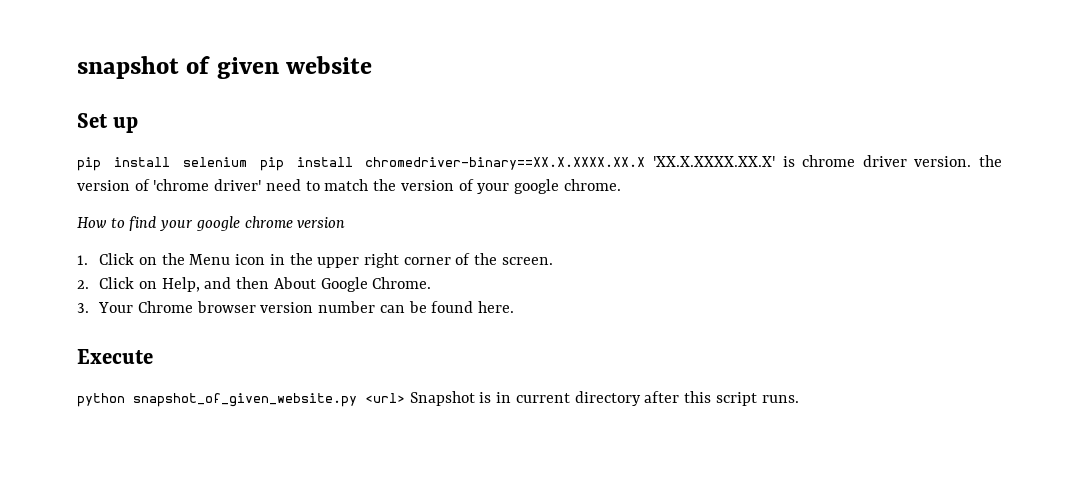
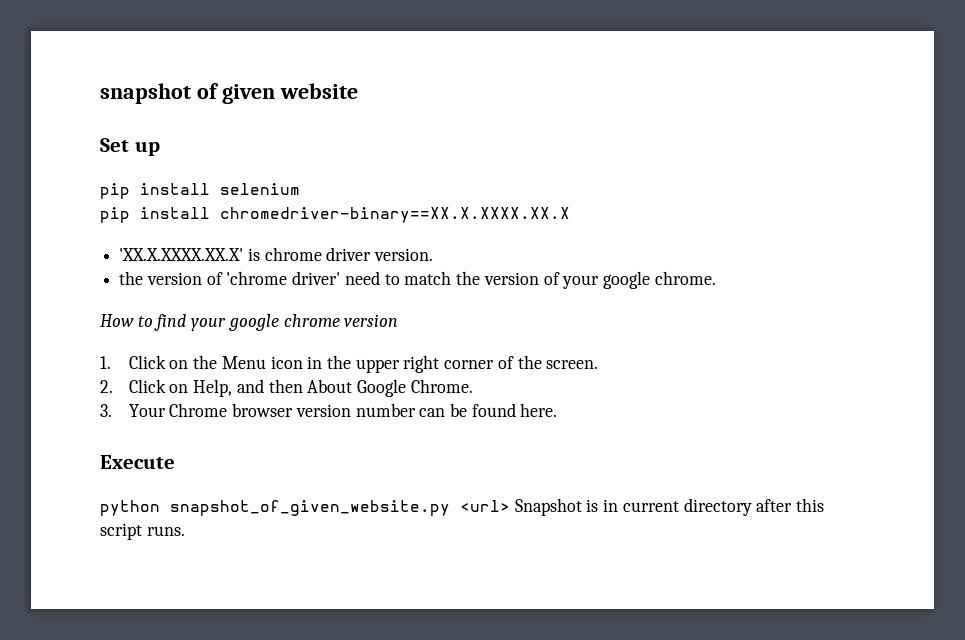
- pip install selenium pip install chromedriver-binary==XX.X.XXXX.XX.X 'XX.X.XXXX.XX.X' is chrome driver version. the version of 'chrome driver' need to match the version of your google chrome.
+ pip install selenium
+ pip install chromedriver-binary==XX.X.XXXX.XX.X
+ 'XX.X.XXXX.XX.X' is chrome driver version.
+ the version of 'chrome driver' need to match the version of your google chrome.

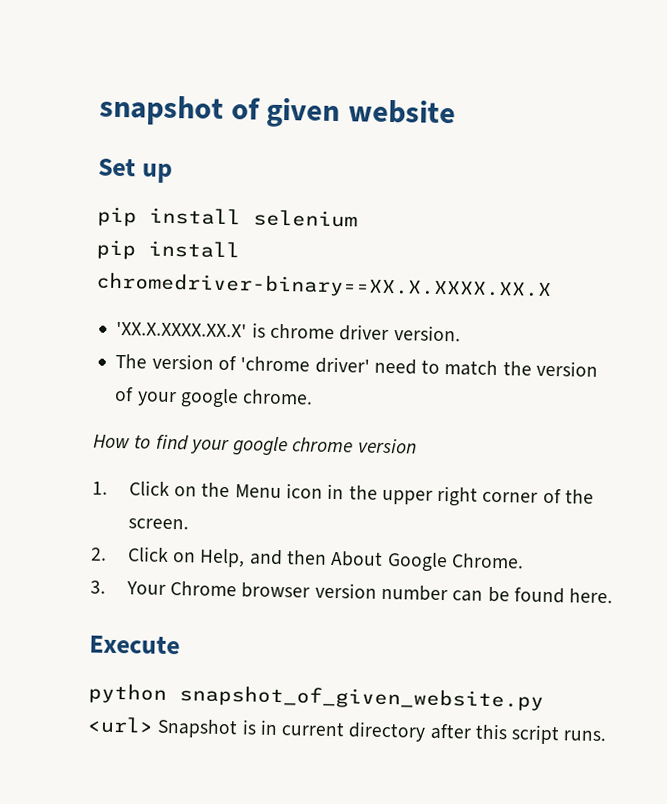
- the version of 'chrome driver' need to match the version of your google chrome.
+ The version of 'chrome driver' need to match the version of your google chrome.

